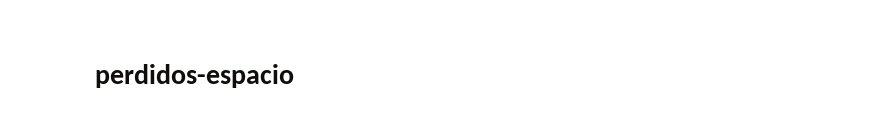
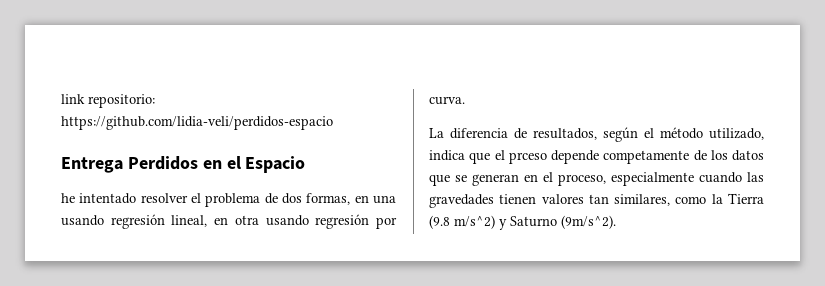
- perdidos-espacio
+ link repositorio: https://github.com/lidia-veli/perdidos-espacio
+ Entrega Perdidos en el Espacio
+ he intentado resolver el problema de dos formas, en una usando regresión lineal, en otra usando regresión por curva.
+ La diferencia de resultados, según el método utilizado, indica que el prceso depende competamente de los datos que se generan en el proceso, especialmente cuando las gravedades tienen valores tan similares, como la Tierra (9.8 m/s^2) y Saturno (9m/s^2).

